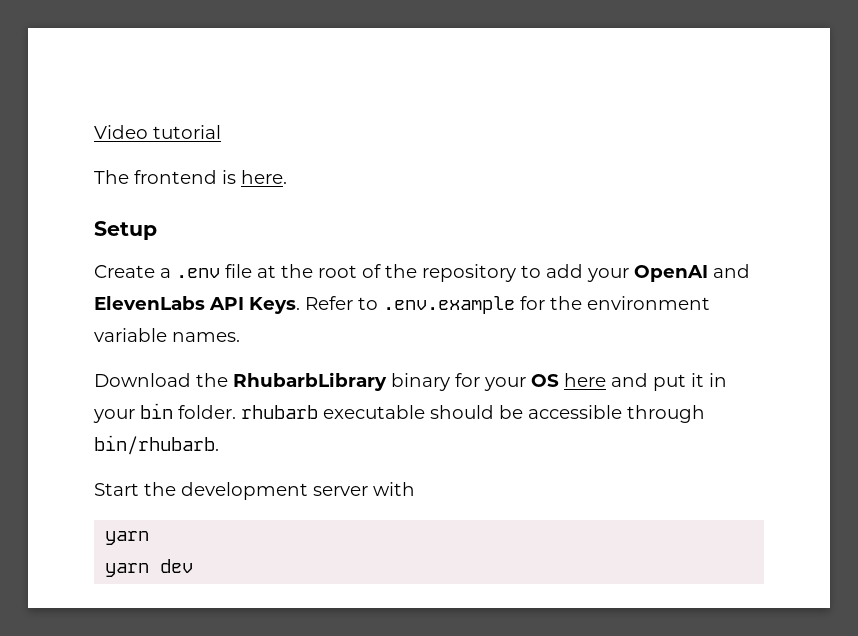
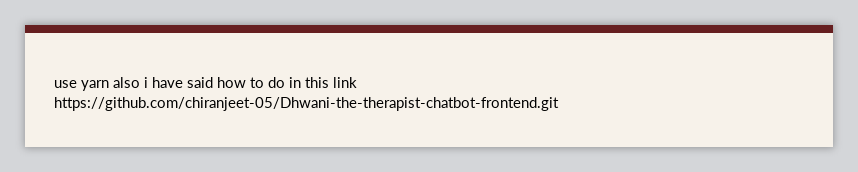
- Video tutorial
- The frontend is here.
- Setup
- Create a .env file at the root of the repository to add your OpenAI and ElevenLabs API Keys. Refer to .env.example for the environment variable names.
- Download the RhubarbLibrary binary for your OS here and put it in your bin folder. rhubarb executable should be accessible through bin/rhubarb.
- Start the development server with
- yarn
- yarn dev
+ use yarn also i have said how to do in this link https://github.com/chiranjeet-05/Dhwani-the-therapist-chatbot-frontend.git

